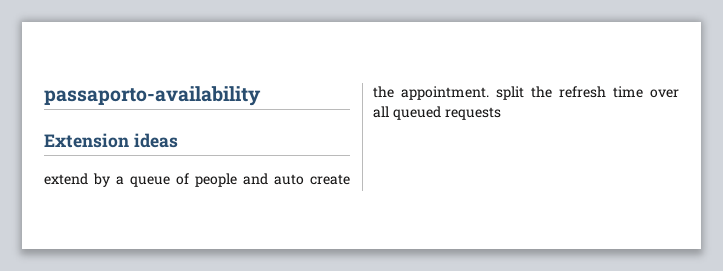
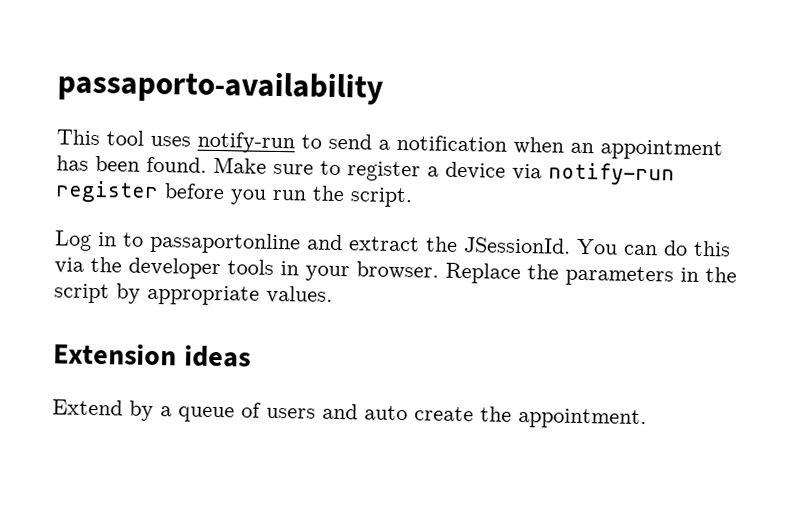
+ This tool uses notify-run to send a notification when an appointment has been found. Make sure to register a device via notify-run register before you run the script.
+ Log in to passaportonline and extract the JSessionId. You can do this via the developer tools in your browser. Replace the parameters in the script by appropriate values.
- extend by a queue of people and auto create the appointment. split the refresh time over all queued requests
+ Extend by a queue of users and auto create the appointment.

